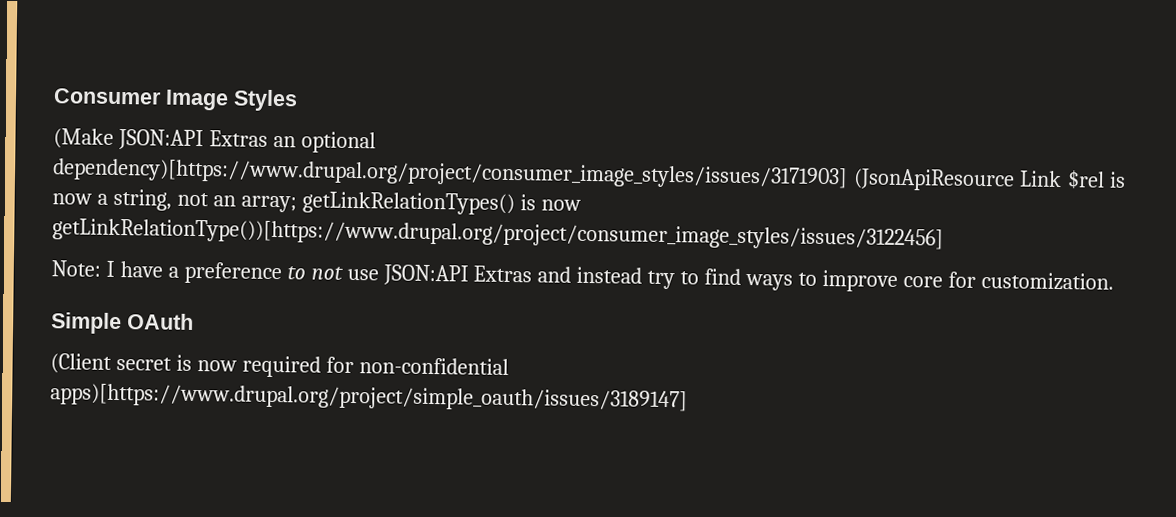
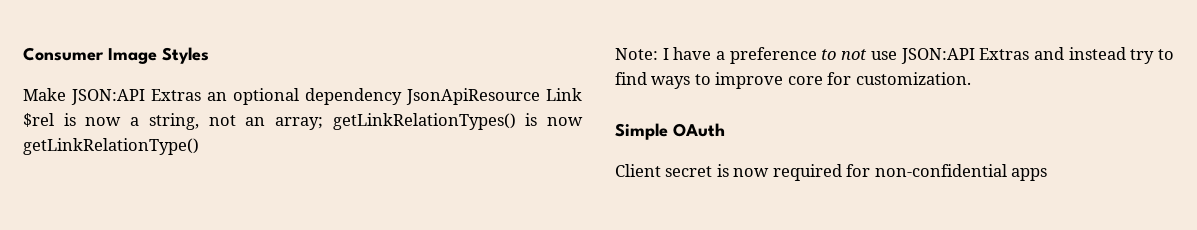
- (Make JSON:API Extras an optional dependency)[https://www.drupal.org/project/consumer_image_styles/issues/3171903] (JsonApiResource Link $rel is now a string, not an array; getLinkRelationTypes() is now getLinkRelationType())[https://www.drupal.org/project/consumer_image_styles/issues/3122456]
+ Make JSON:API Extras an optional dependency JsonApiResource Link $rel is now a string, not an array; getLinkRelationTypes() is now getLinkRelationType()
- (Client secret is now required for non-confidential apps)[https://www.drupal.org/project/simple_oauth/issues/3189147]
+ Client secret is now required for non-confidential apps

